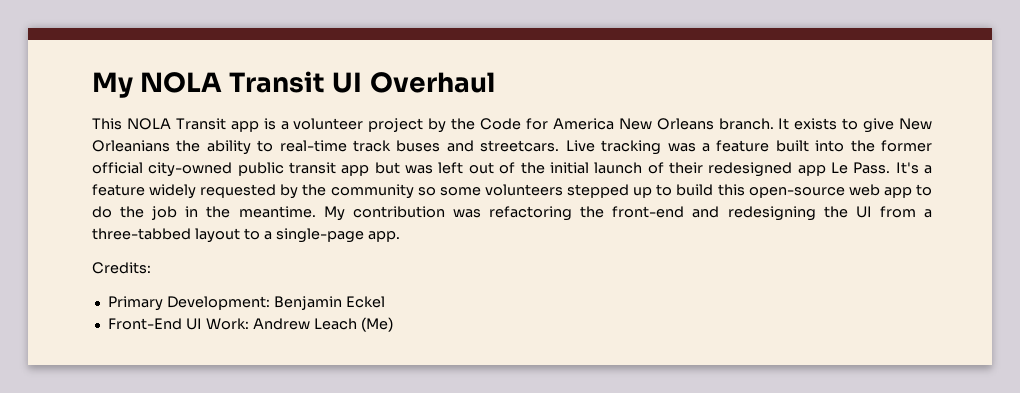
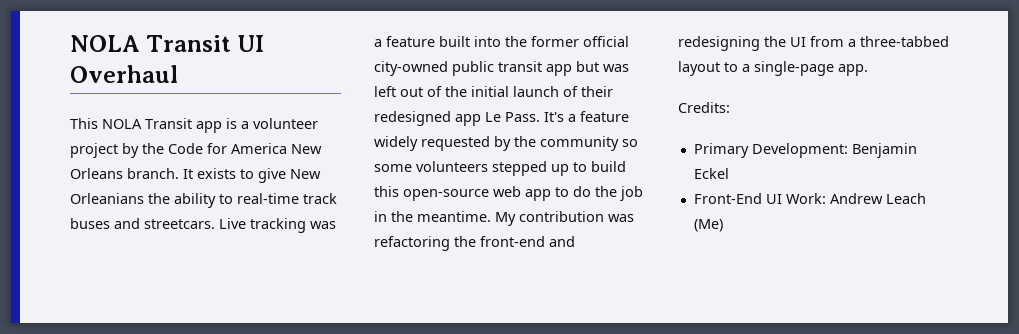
- My NOLA Transit UI Overhaul
+ NOLA Transit UI Overhaul

